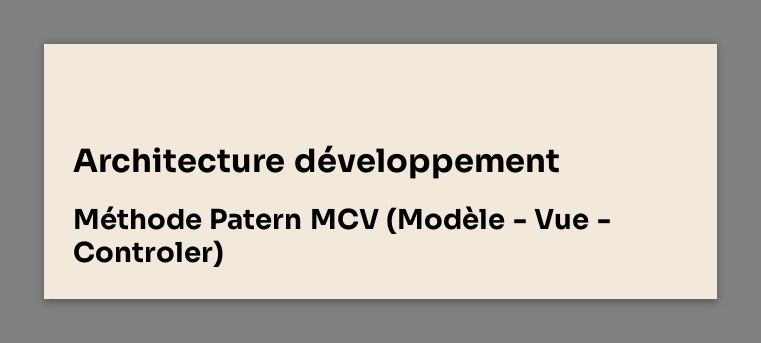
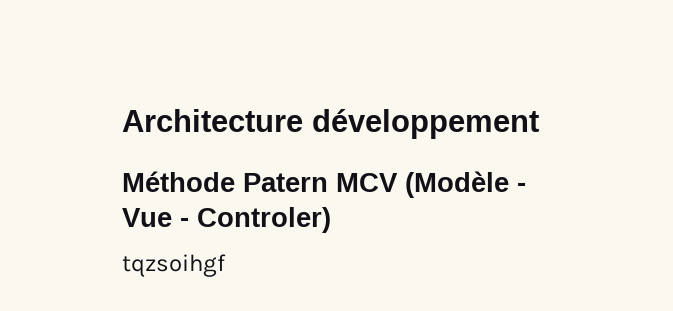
+ tqzsoihgf

